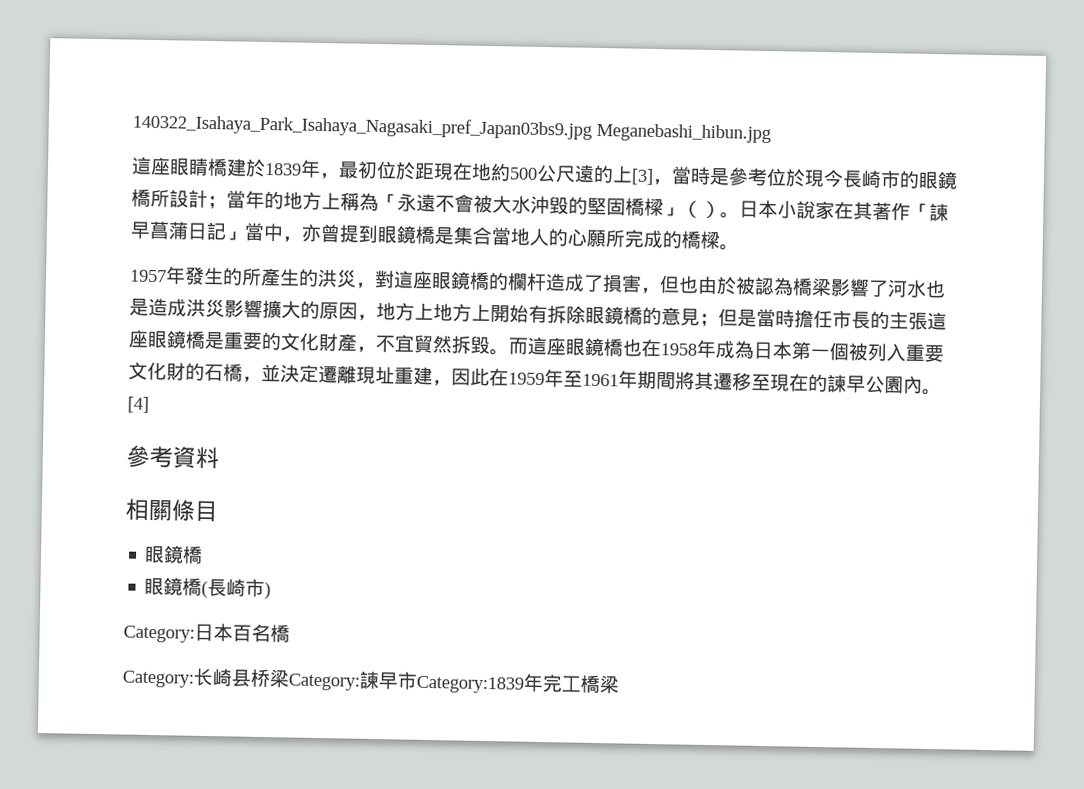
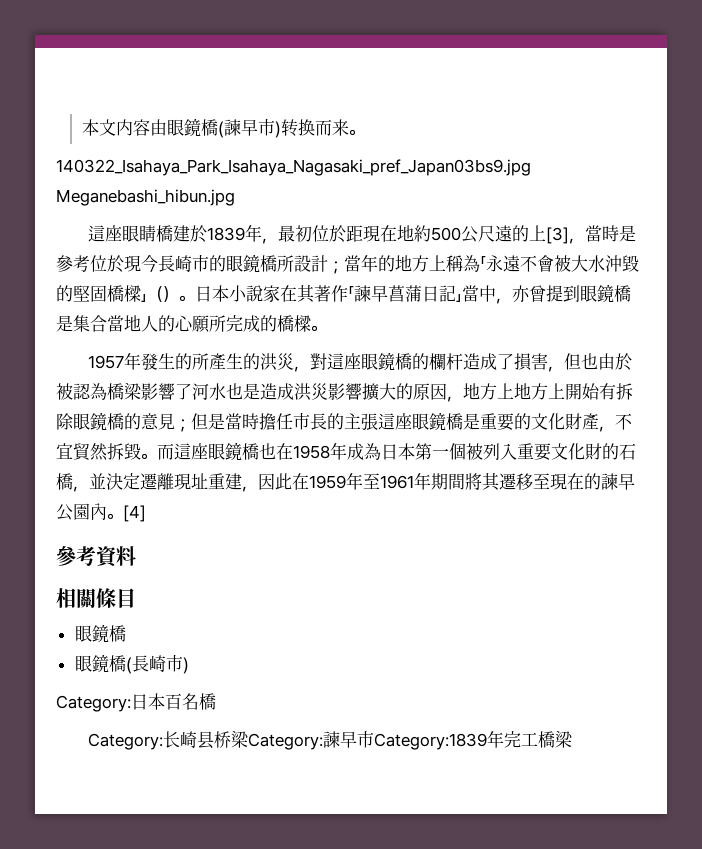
+ 本文内容由眼鏡橋(諫早市)转换而来。

